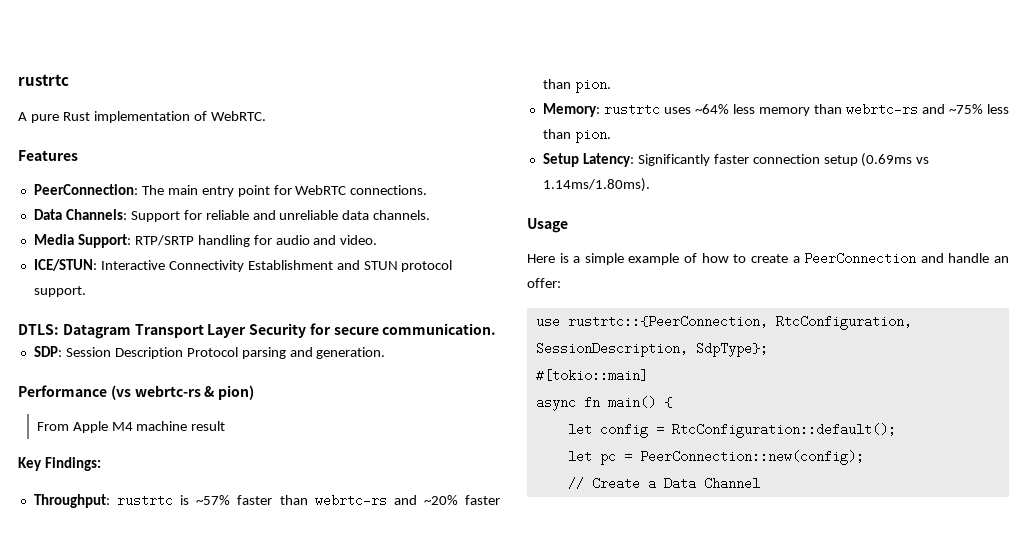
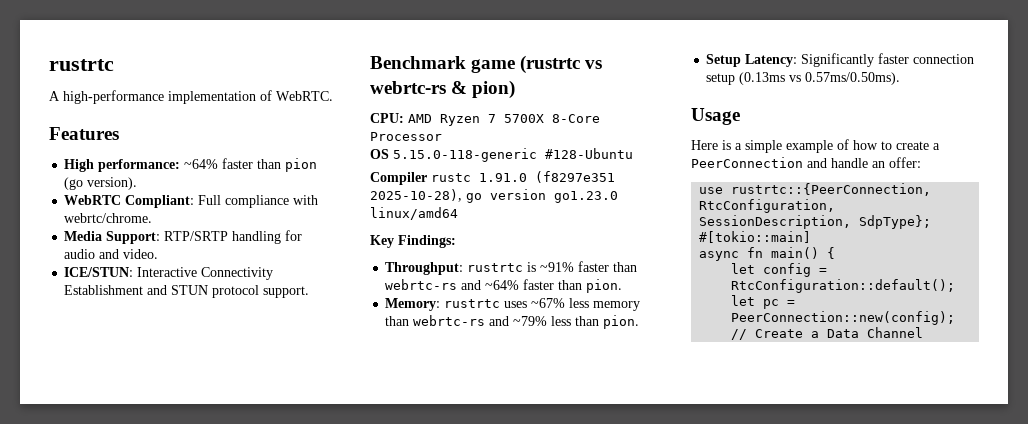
- A pure Rust implementation of WebRTC.
+ A high-performance implementation of WebRTC.
- PeerConnection: The main entry point for WebRTC connections.
- Data Channels: Support for reliable and unreliable data channels.
+ High performance: ~64% faster than pion (go version).
+ WebRTC Compliant: Full compliance with webrtc/chrome.
- DTLS: Datagram Transport Layer Security for secure communication.
- SDP: Session Description Protocol parsing and generation.
- Performance (vs webrtc-rs & pion)
- From Apple M4 machine result
+ Benchmark game (rustrtc vs webrtc-rs & pion)
+ CPU: AMD Ryzen 7 5700X 8-Core Processor
+ OS 5.15.0-118-generic #128-Ubuntu
+ Compiler rustc 1.91.0 (f8297e351 2025-10-28), go version go1.23.0 linux/amd64
- Throughput: rustrtc is ~57% faster than webrtc-rs and ~20% faster than pion.
+ Throughput: rustrtc is ~91% faster than webrtc-rs and ~64% faster than pion.
- Memory: rustrtc uses ~64% less memory than webrtc-rs and ~75% less than pion.
+ Memory: rustrtc uses ~67% less memory than webrtc-rs and ~79% less than pion.
- Setup Latency: Significantly faster connection setup (0.69ms vs 1.14ms/1.80ms).
+ Setup Latency: Significantly faster connection setup (0.13ms vs 0.57ms/0.50ms).

